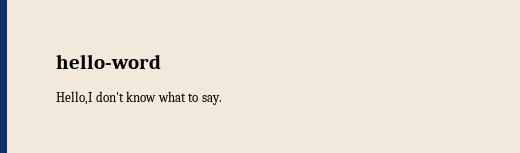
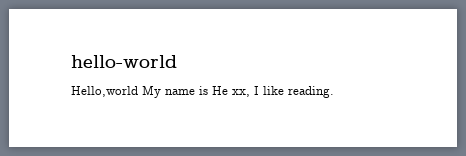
- hello-word
- Hello,I don't know what to say.
+ hello-world
+ Hello,world My name is He xx, I like reading.

